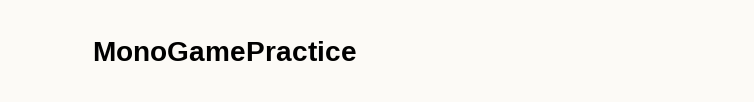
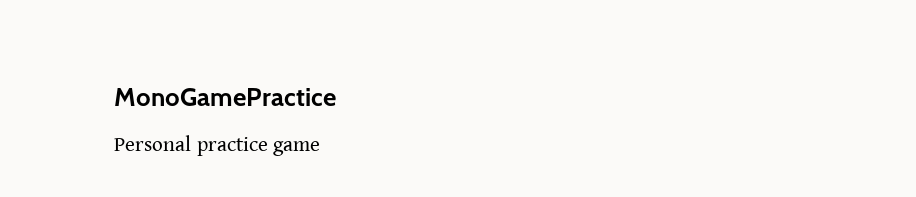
+ Personal practice game

